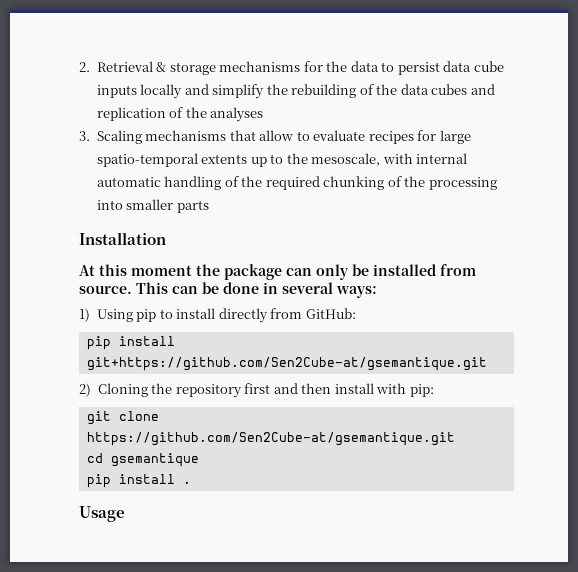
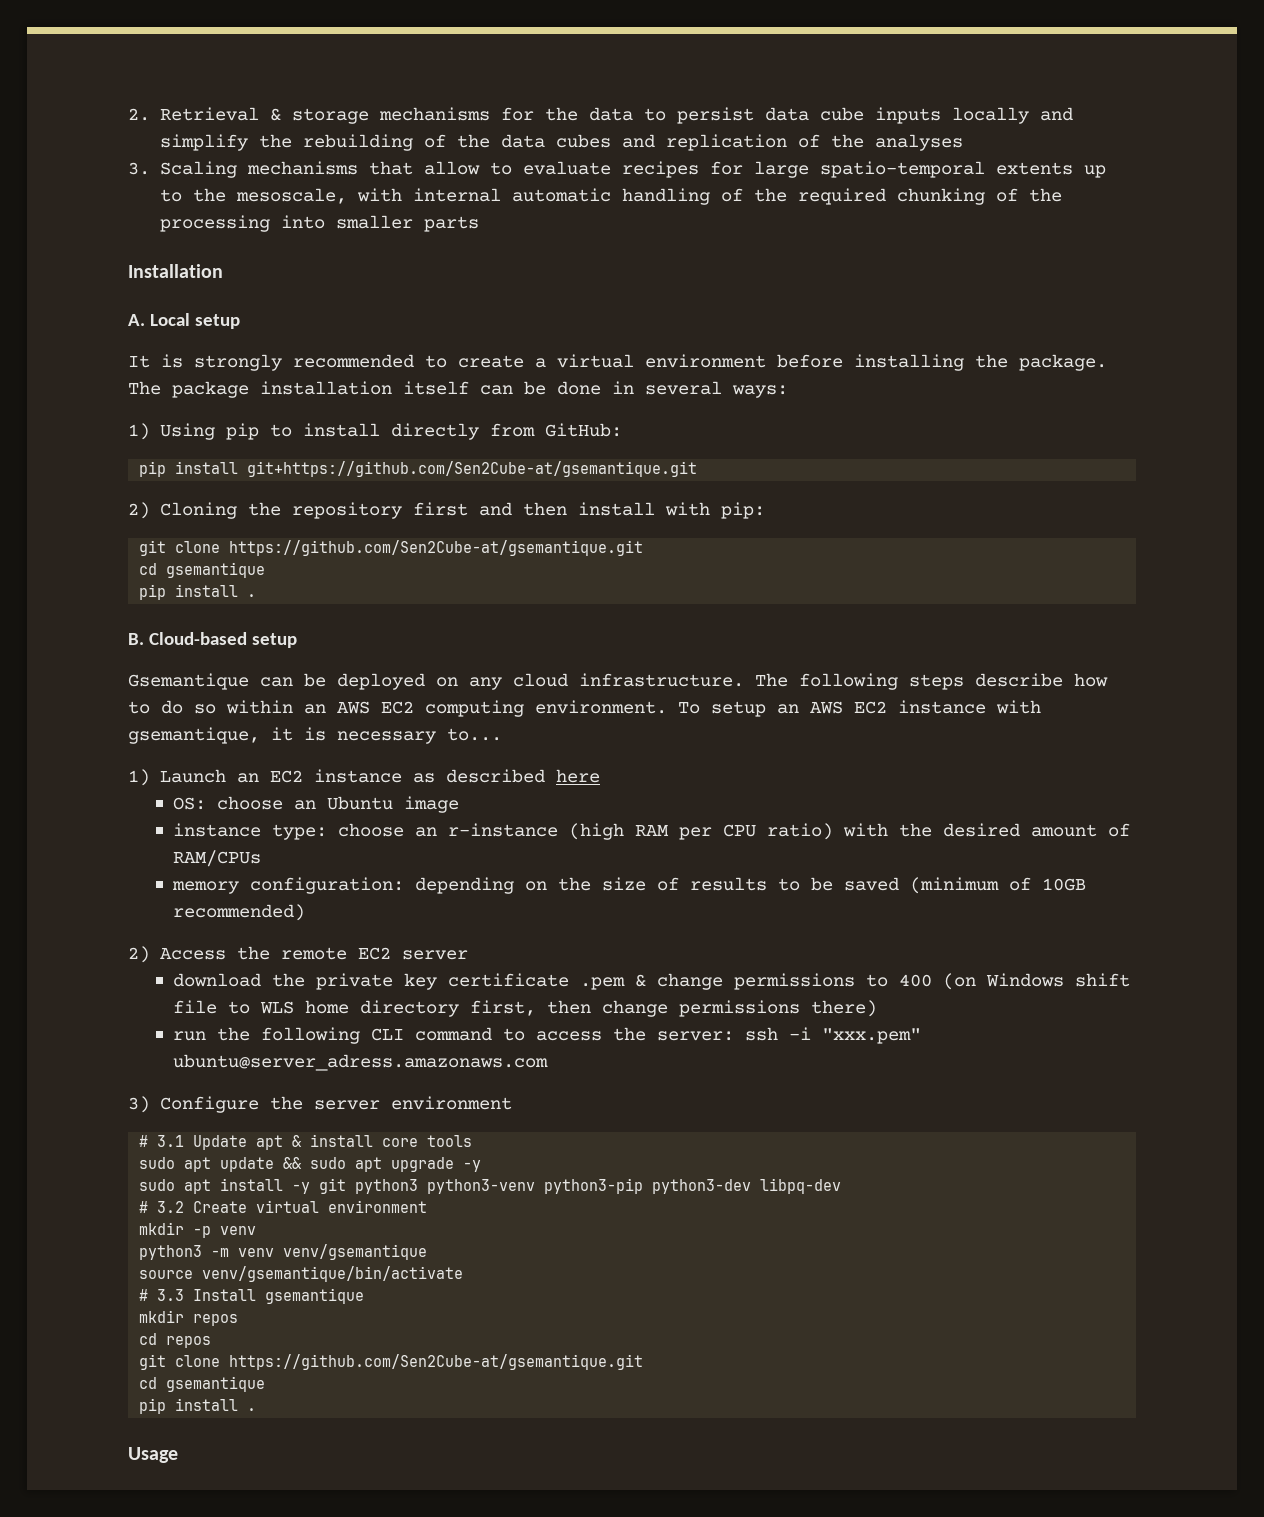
- At this moment the package can only be installed from source. This can be done in several ways:
+ A. Local setup
+ It is strongly recommended to create a virtual environment before installing the package. The package installation itself can be done in several ways:
+ B. Cloud-based setup
+ Gsemantique can be deployed on any cloud infrastructure. The following steps describe how to do so within an AWS EC2 computing environment. To setup an AWS EC2 instance with gsemantique, it is necessary to...
+ 1) Launch an EC2 instance as described here
+ OS: choose an Ubuntu image
+ instance type: choose an r-instance (high RAM per CPU ratio) with the desired amount of RAM/CPUs
+ memory configuration: depending on the size of results to be saved (minimum of 10GB recommended)
+ 2) Access the remote EC2 server
+ download the private key certificate .pem & change permissions to 400 (on Windows shift file to WLS home directory first, then change permissions there)
+ run the following CLI command to access the server: ssh -i "xxx.pem" ubuntu@server_adress.amazonaws.com
+ 3) Configure the server environment
+ # 3.1 Update apt & install core tools
+ sudo apt update && sudo apt upgrade -y
+ sudo apt install -y git python3 python3-venv python3-pip python3-dev libpq-dev
+ # 3.2 Create virtual environment
+ mkdir -p venv
+ python3 -m venv venv/gsemantique
+ source venv/gsemantique/bin/activate
+ # 3.3 Install gsemantique
+ mkdir repos
+ cd repos
+ git clone https://github.com/Sen2Cube-at/gsemantique.git
+ cd gsemantique
+ pip install .

